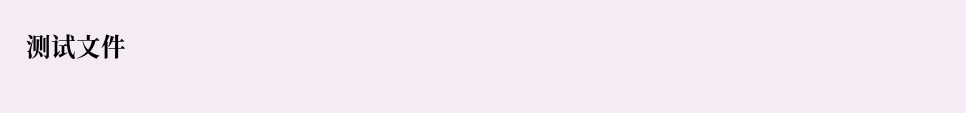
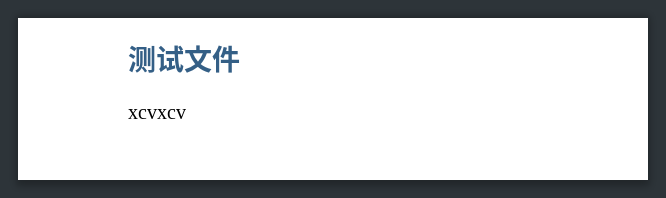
+ xcvxcv

